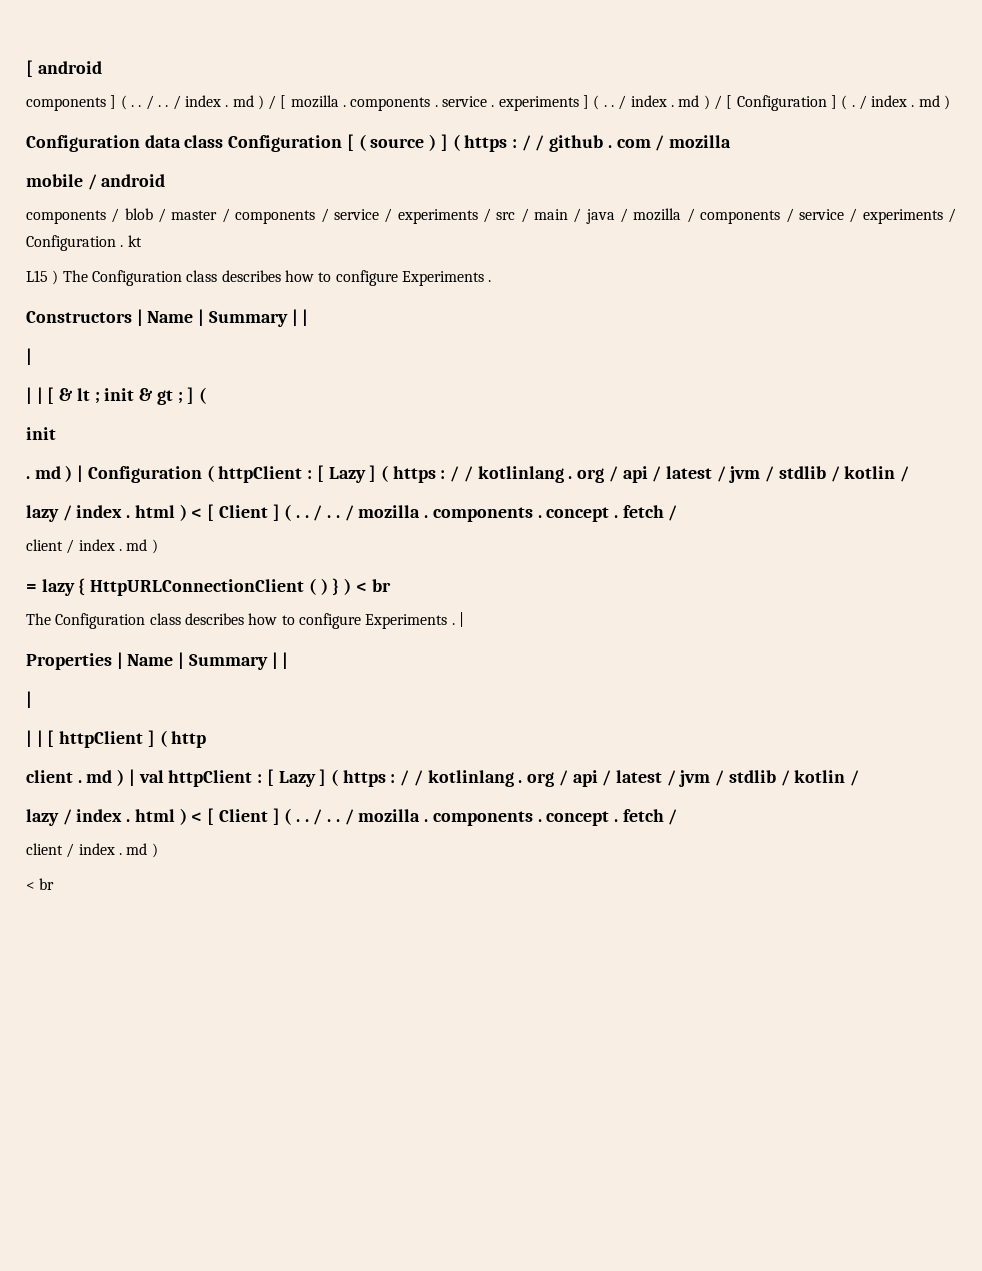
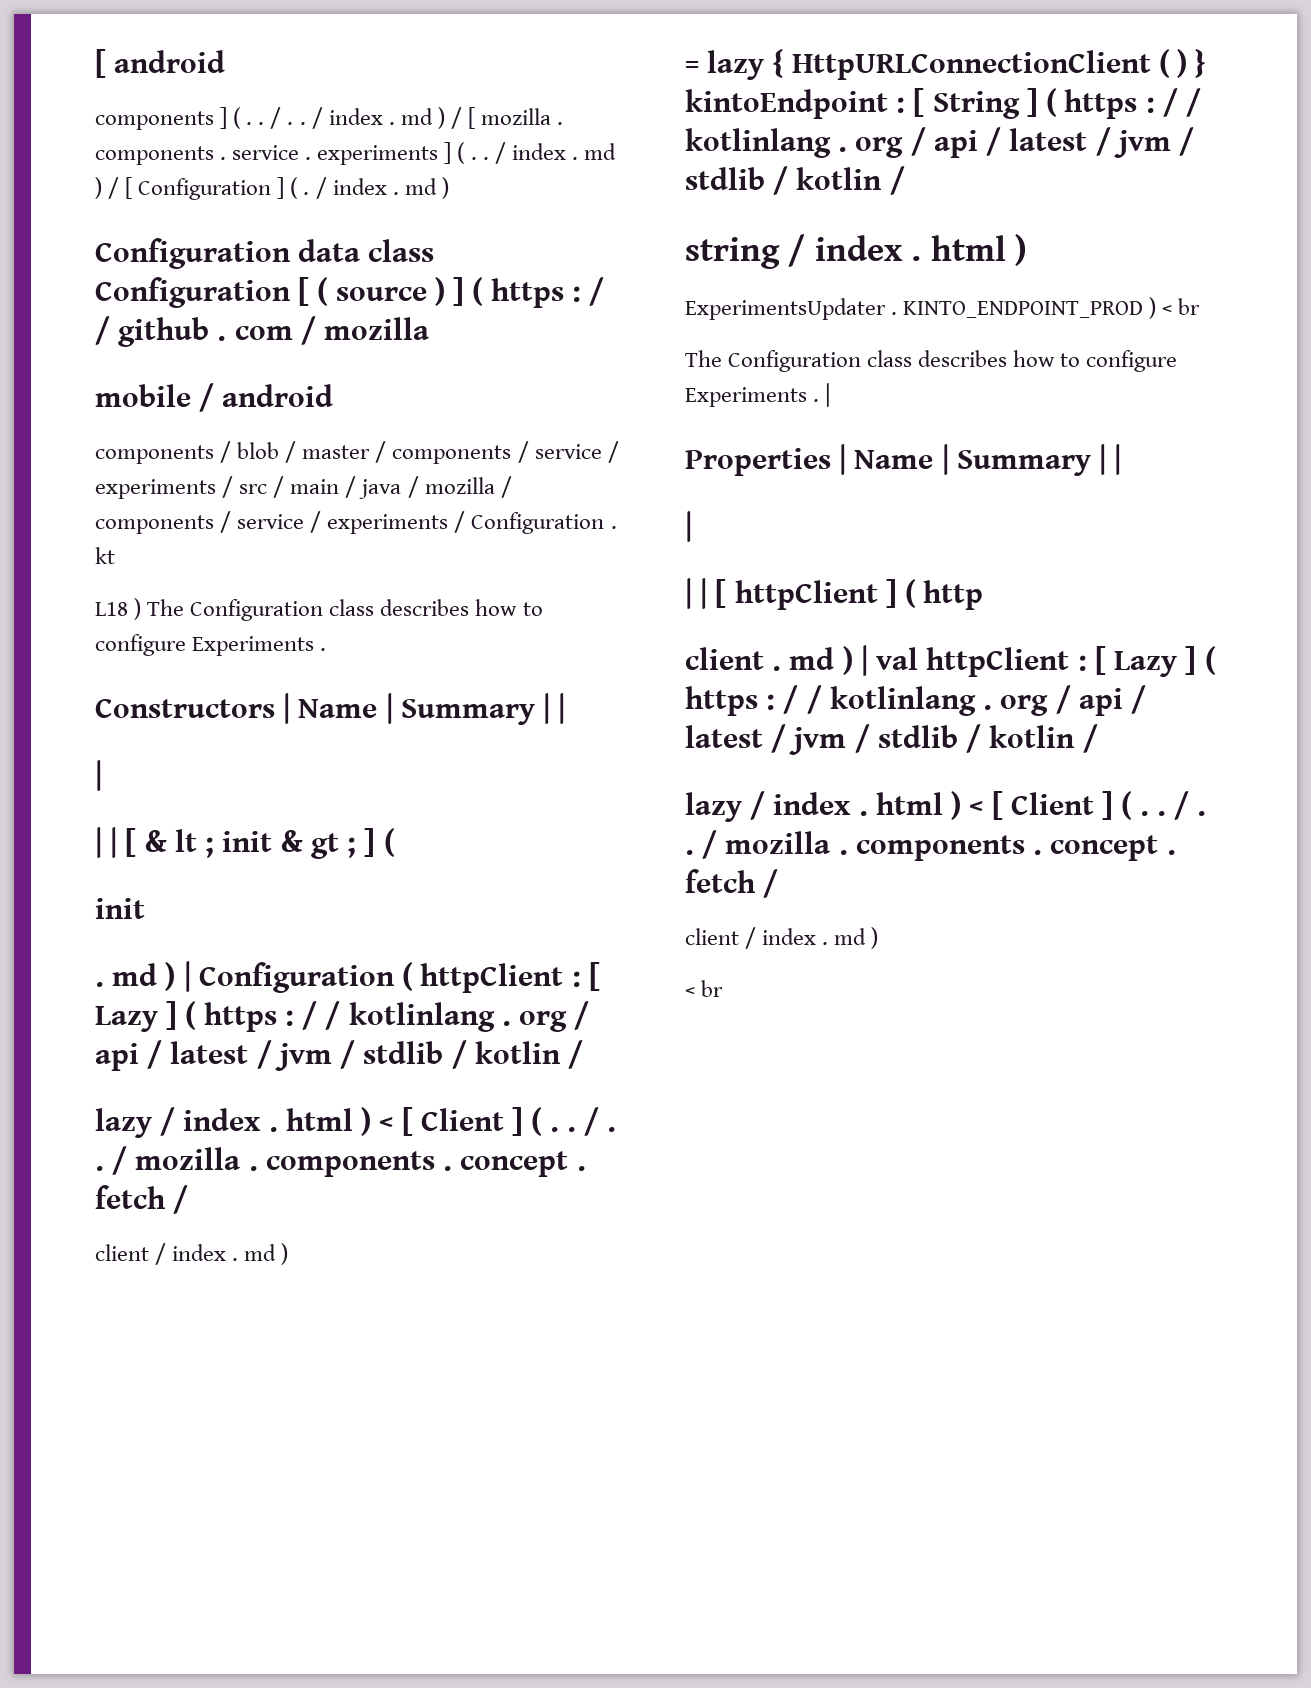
- L15 ) The Configuration class describes how to configure Experiments .
+ L18 ) The Configuration class describes how to configure Experiments .
- = lazy { HttpURLConnectionClient ( ) } ) < br
+ = lazy { HttpURLConnectionClient ( ) } kintoEndpoint : [ String ] ( https : / / kotlinlang . org / api / latest / jvm / stdlib / kotlin /
+ string / index . html )
+ ExperimentsUpdater . KINTO_ENDPOINT_PROD ) < br

